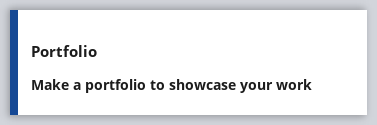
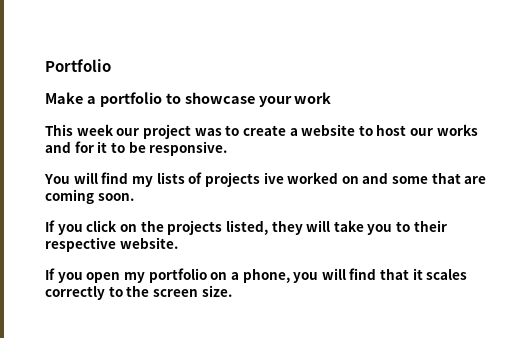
+ This week our project was to create a website to host our works and for it to be responsive.
+ You will find my lists of projects ive worked on and some that are coming soon.
+ If you click on the projects listed, they will take you to their respective website.
+ If you open my portfolio on a phone, you will find that it scales correctly to the screen size.

